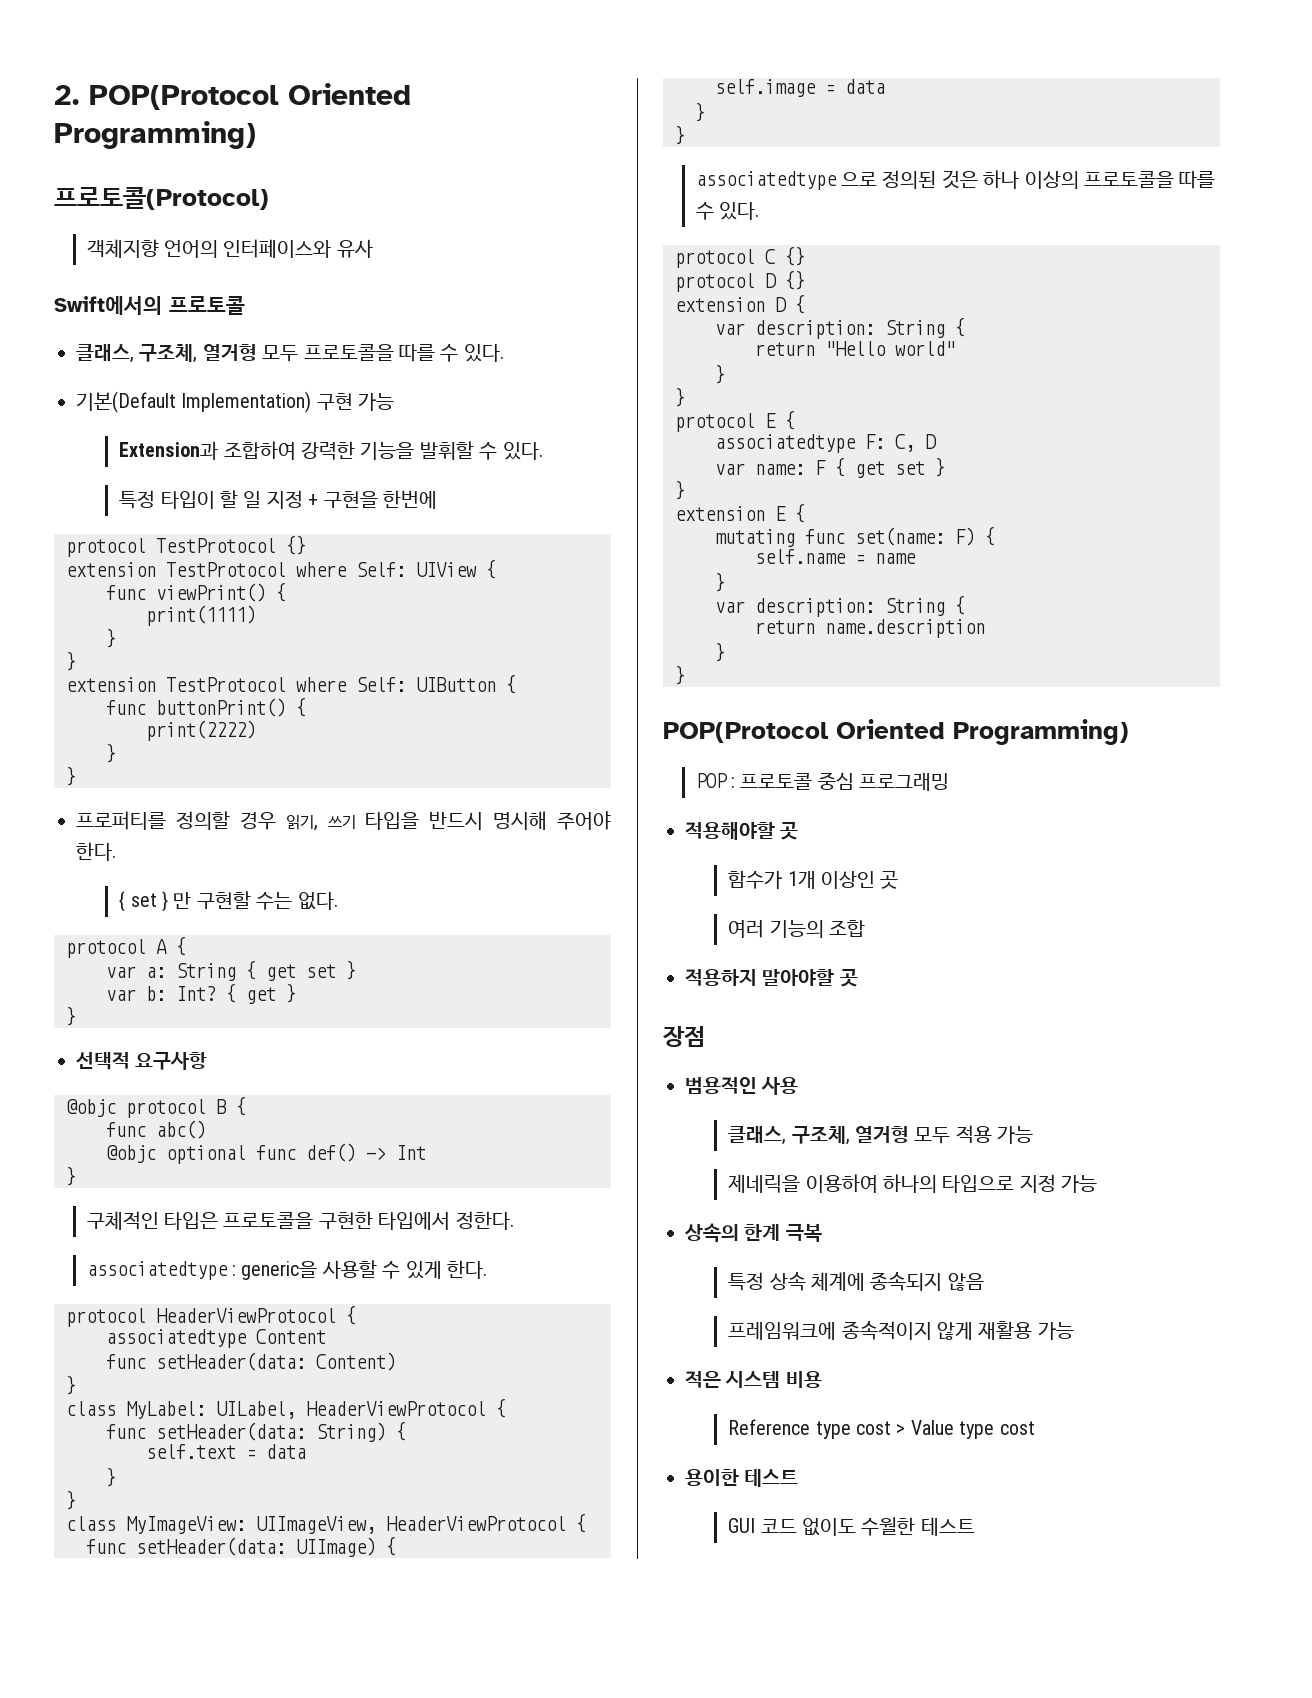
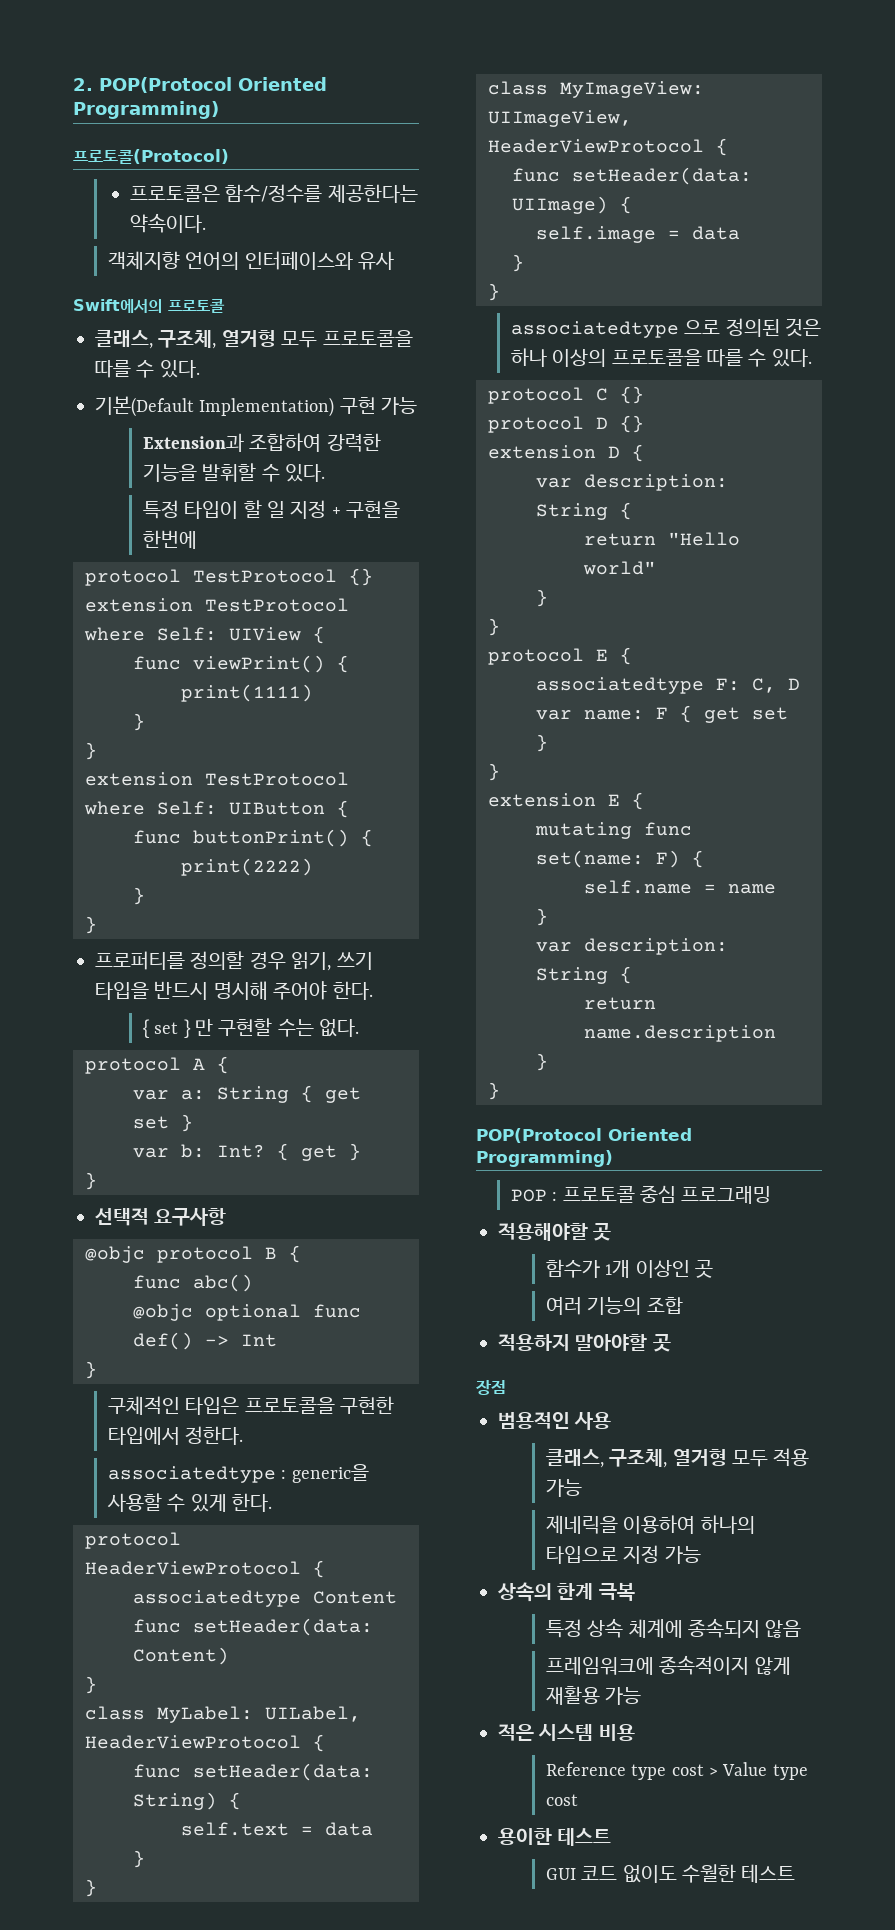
+ 프로토콜은 함수/정수를 제공한다는 약속이다.

